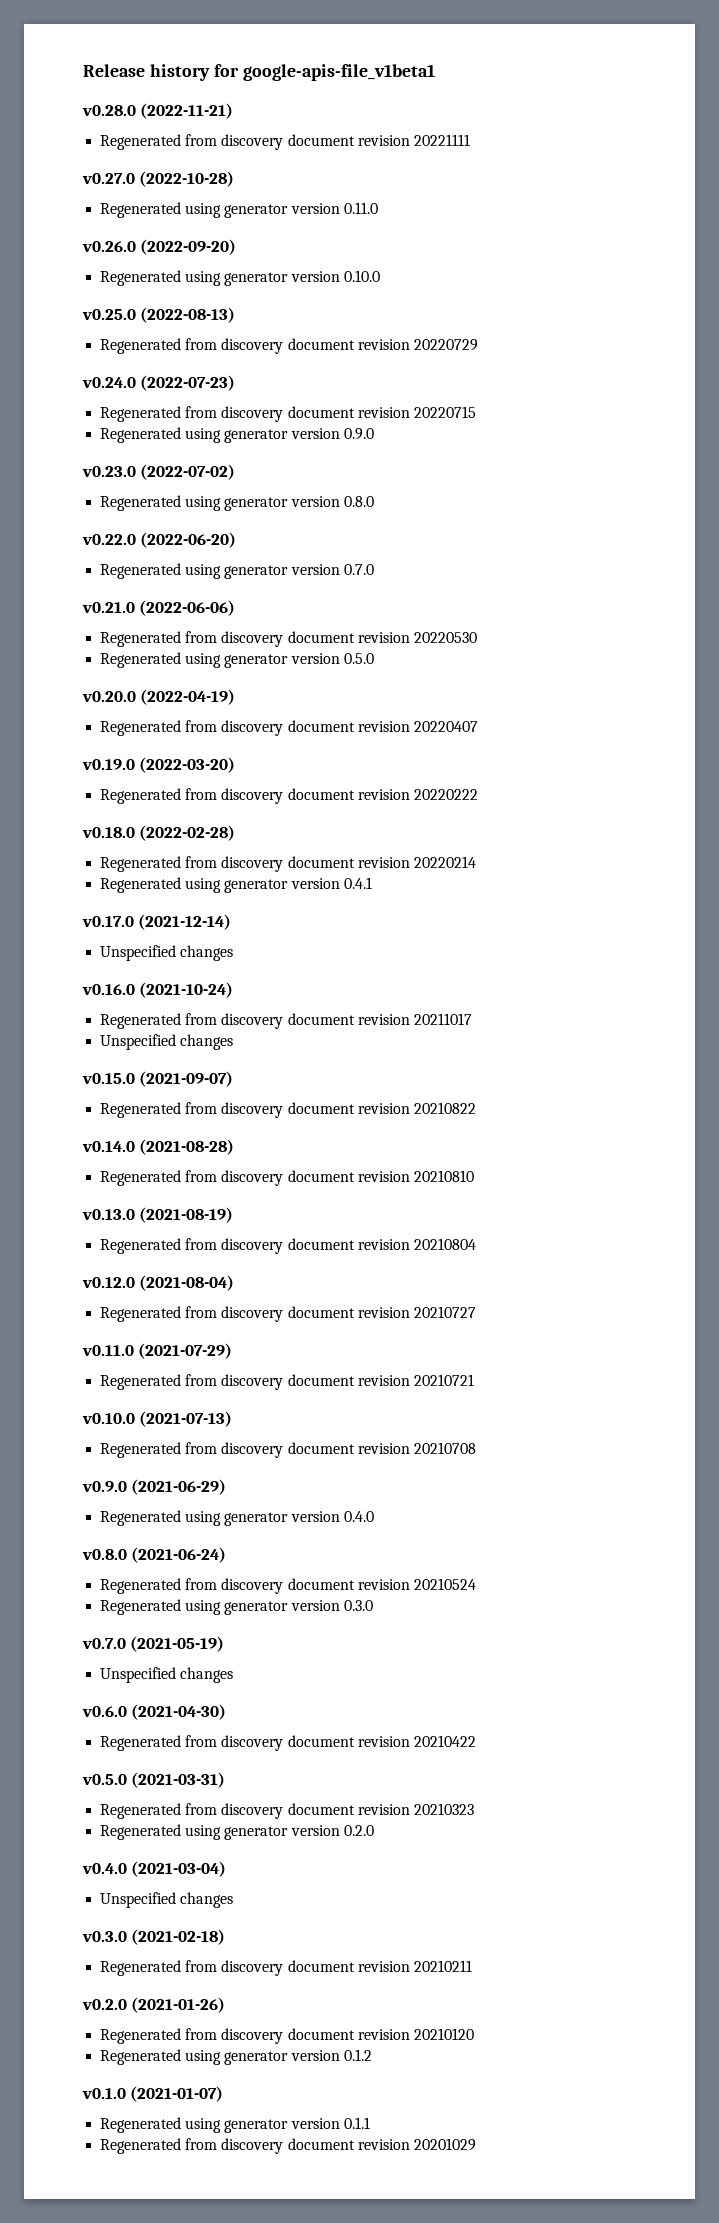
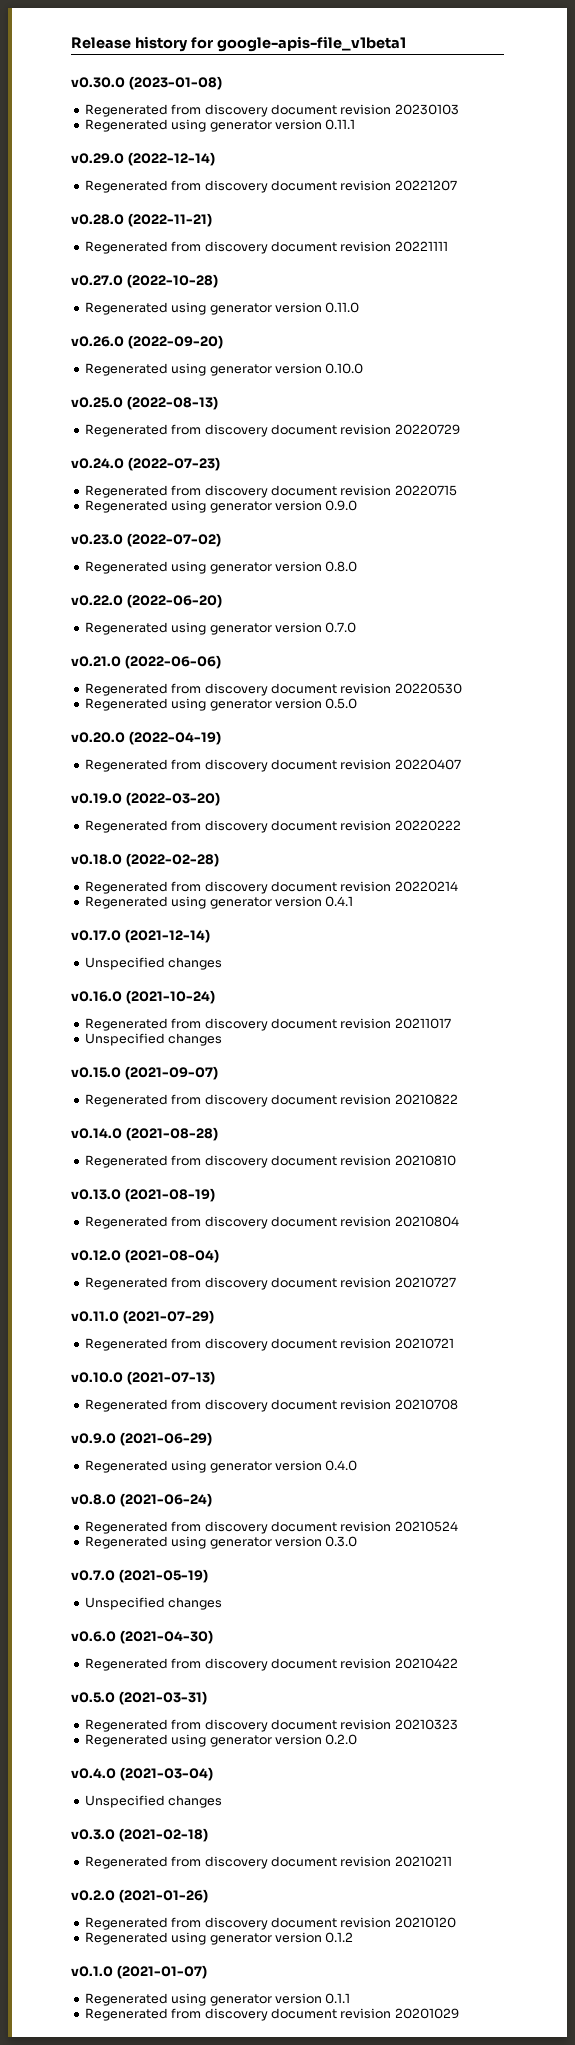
+ v0.30.0 (2023-01-08)
+ Regenerated from discovery document revision 20230103
+ Regenerated using generator version 0.11.1
+ v0.29.0 (2022-12-14)
+ Regenerated from discovery document revision 20221207

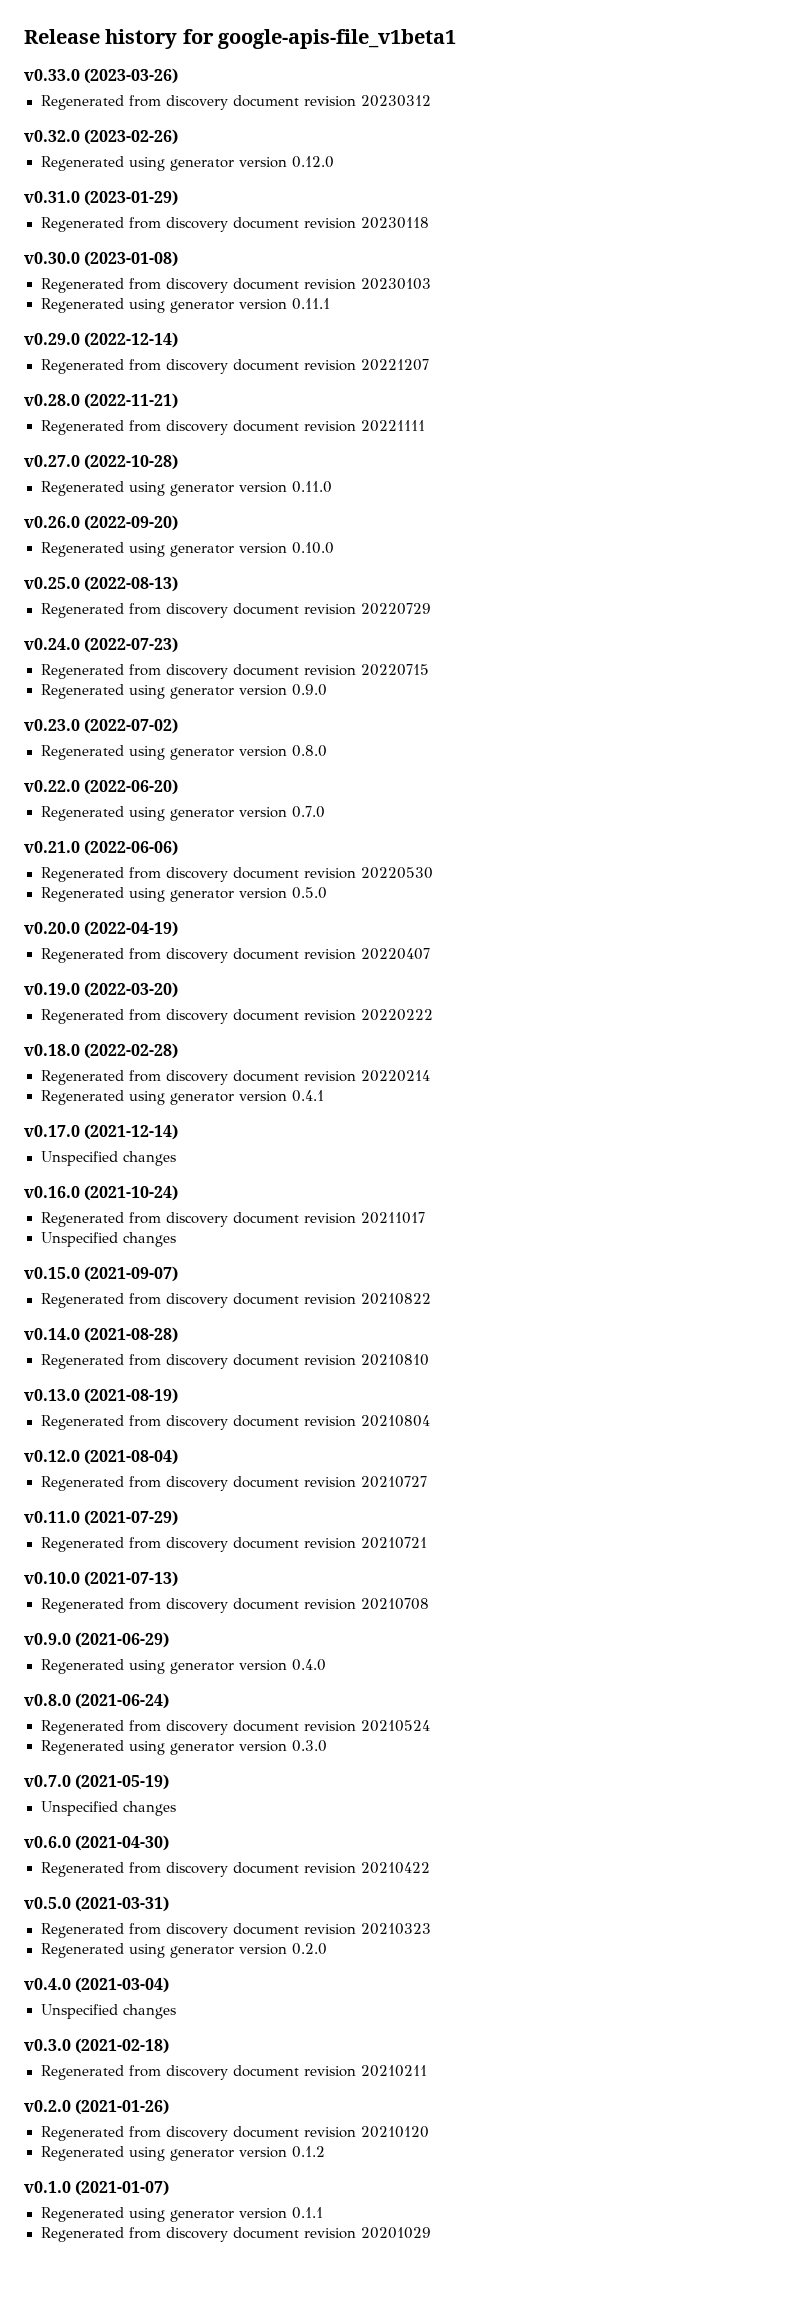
+ v0.33.0 (2023-03-26)
+ Regenerated from discovery document revision 20230312
+ v0.32.0 (2023-02-26)
+ Regenerated using generator version 0.12.0
+ v0.31.0 (2023-01-29)
+ Regenerated from discovery document revision 20230118

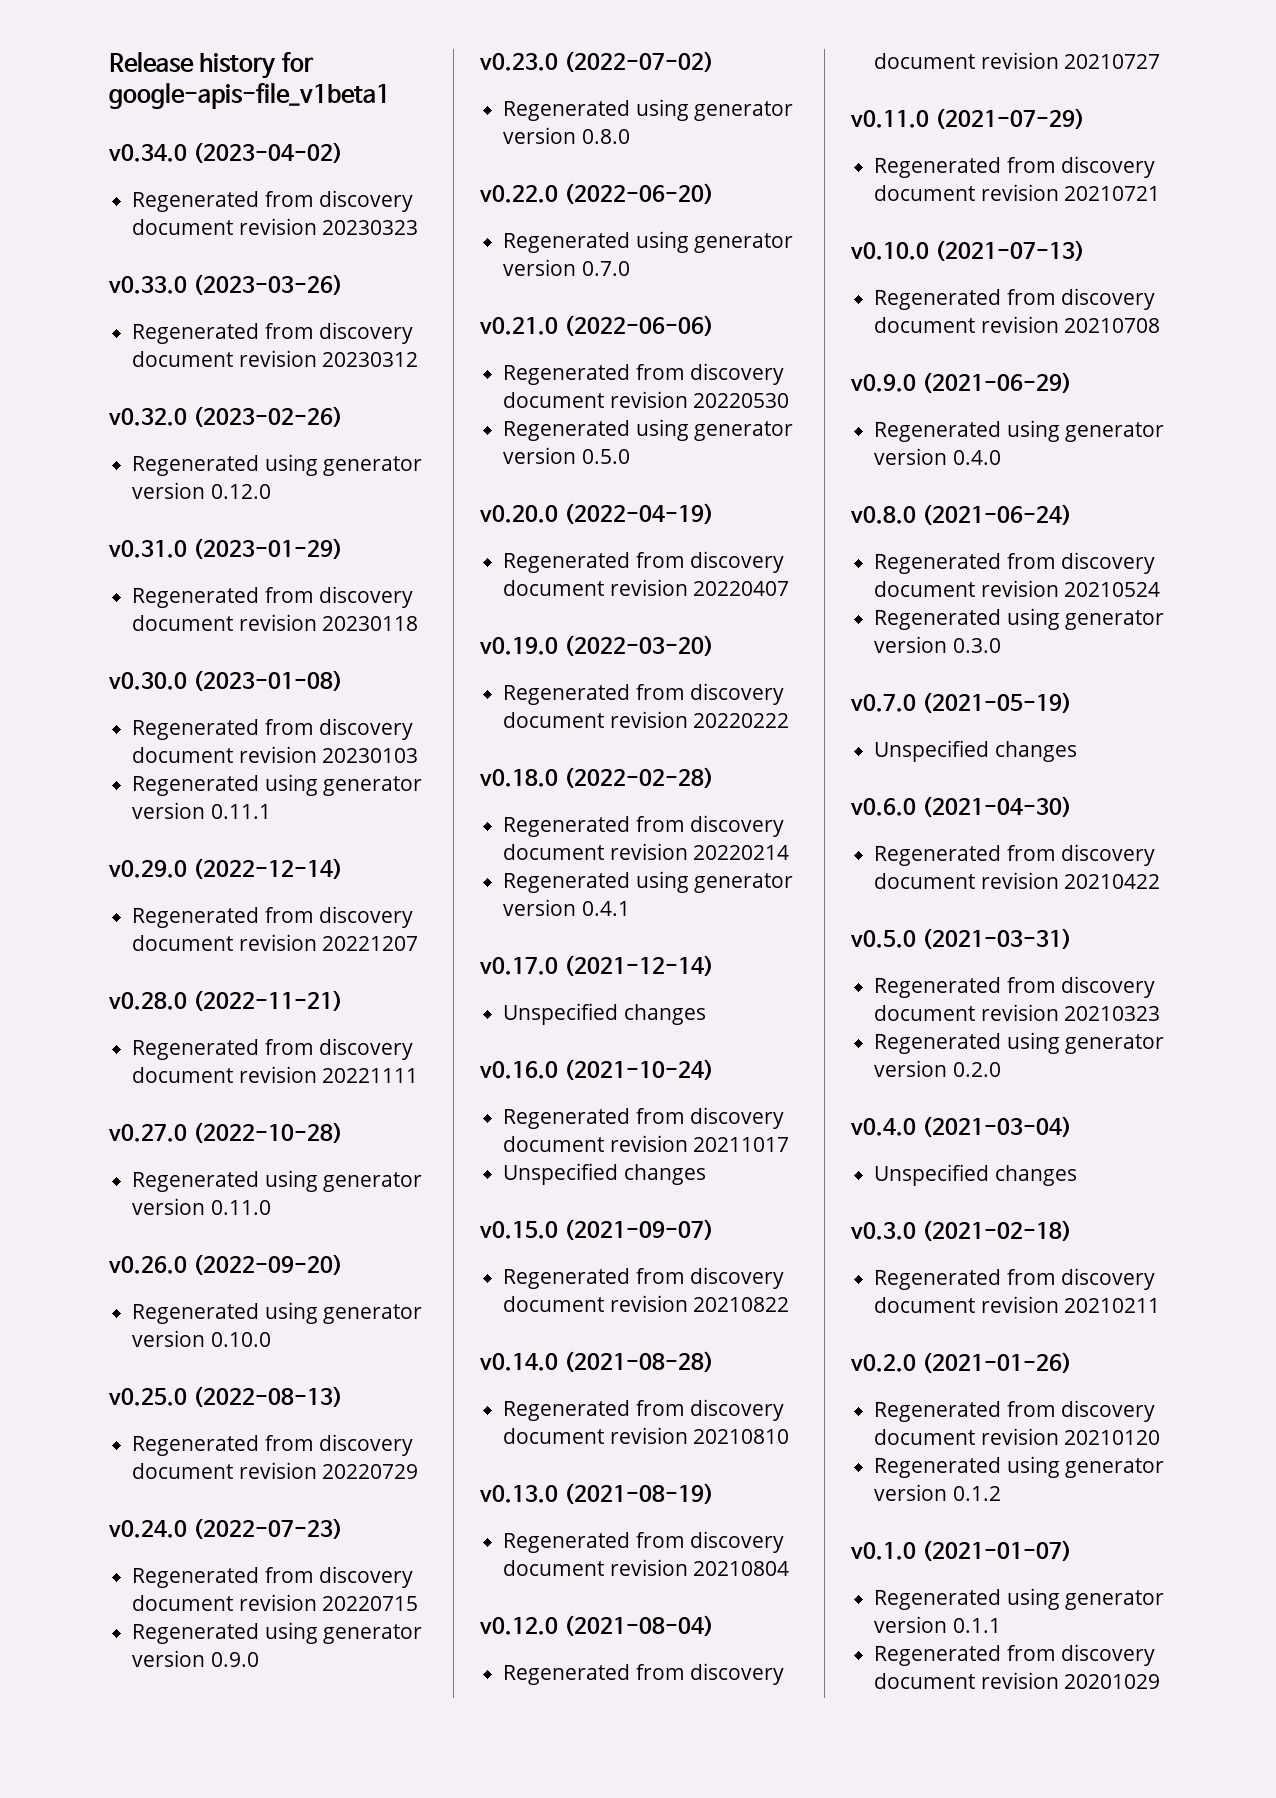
+ v0.34.0 (2023-04-02)
+ Regenerated from discovery document revision 20230323

